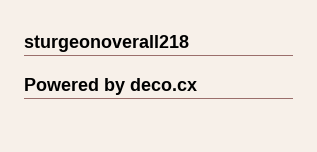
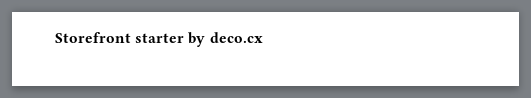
- sturgeonoverall218
- Powered by deco.cx
+ Storefront starter by deco.cx

